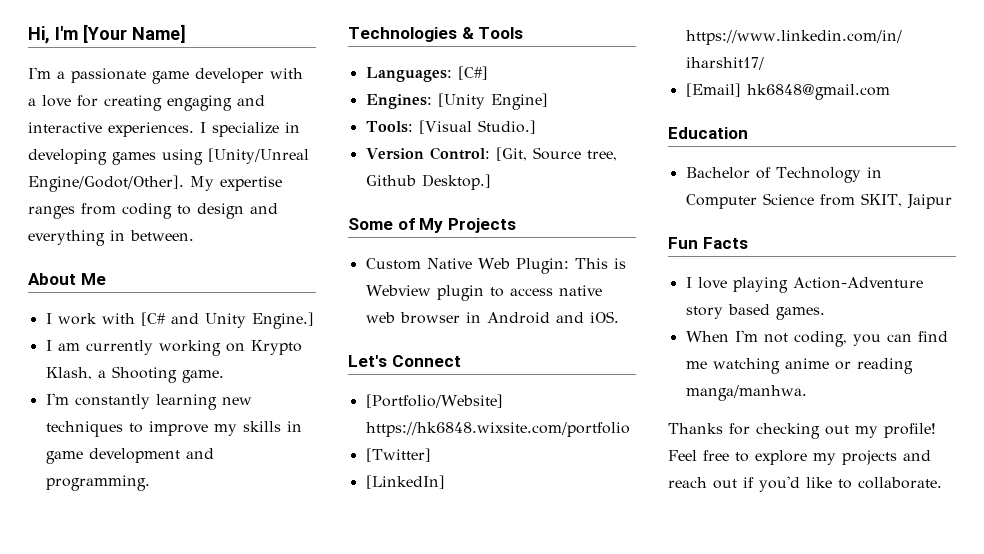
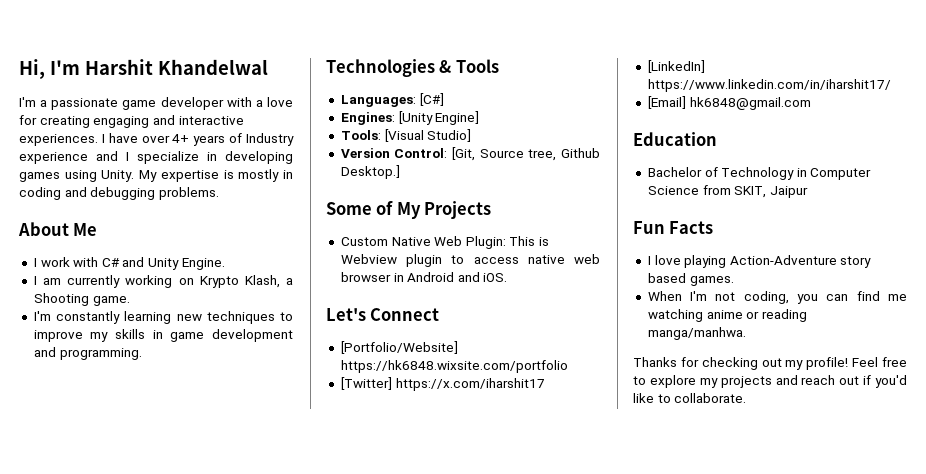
- Hi, I'm [Your Name]
+ Hi, I'm Harshit Khandelwal
- I specialize in developing games using [Unity/Unreal Engine/Godot/Other]. My expertise ranges from coding to design and everything in between.
+ I have over 4+ years of Industry experience and I specialize in developing games using Unity. My expertise is mostly in coding and debugging problems.
- I work with [C# and Unity Engine.]
+ I work with C# and Unity Engine.
- Tools: [Visual Studio.]
+ Tools: [Visual Studio]
- [Twitter]
+ [Twitter] https://x.com/iharshit17

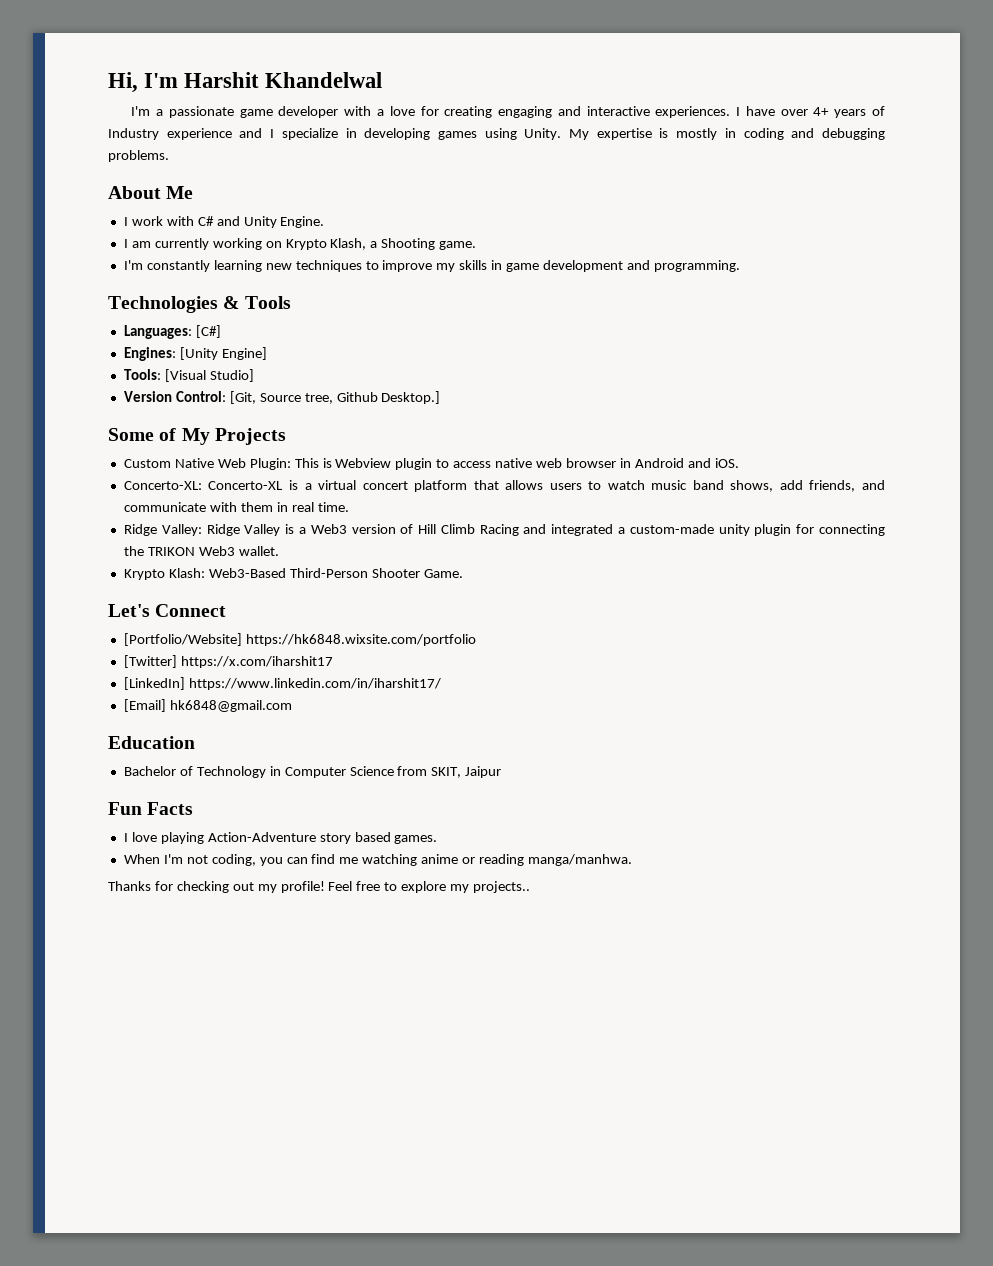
+ Concerto-XL: Concerto-XL is a virtual concert platform that allows users to watch music band shows, add friends, and communicate with them in real time.
+ Ridge Valley: Ridge Valley is a Web3 version of Hill Climb Racing and integrated a custom-made unity plugin for connecting the TRIKON Web3 wallet.
+ Krypto Klash: Web3-Based Third-Person Shooter Game.
- Feel free to explore my projects and reach out if you'd like to collaborate.
+ Feel free to explore my projects..

